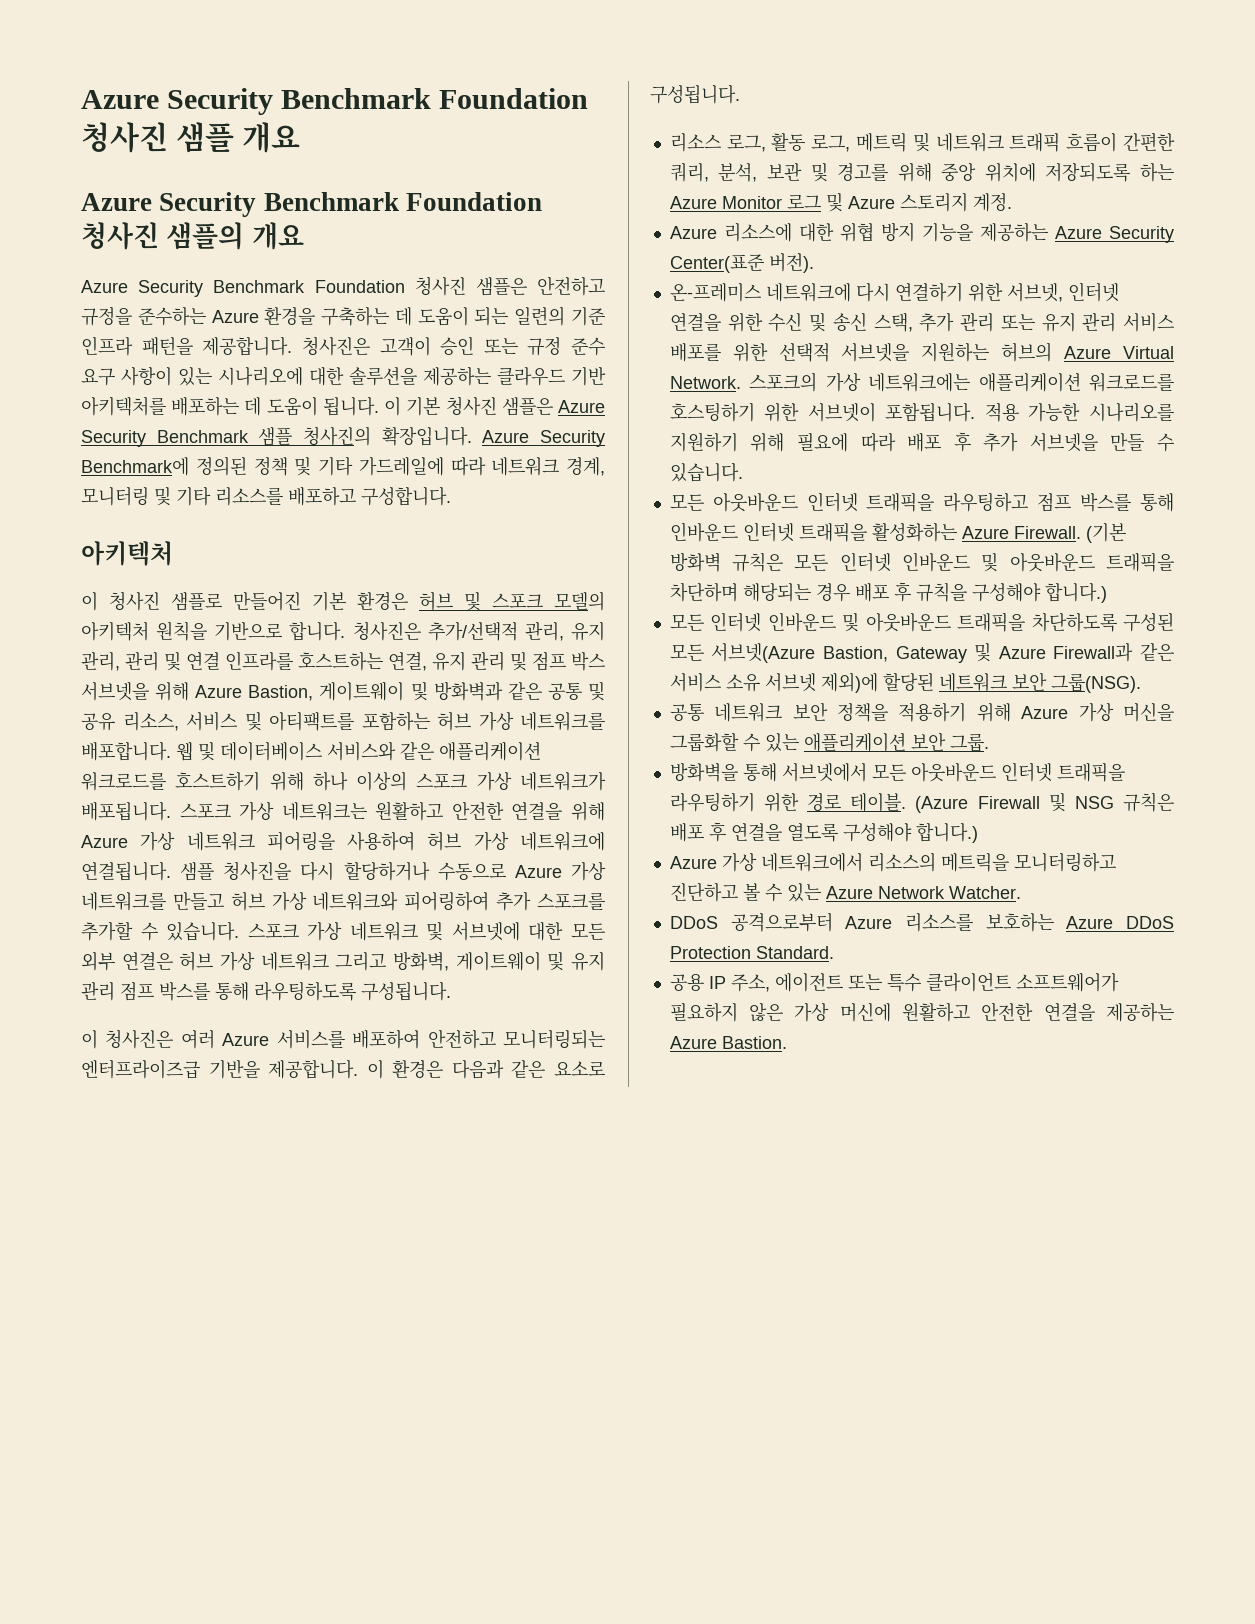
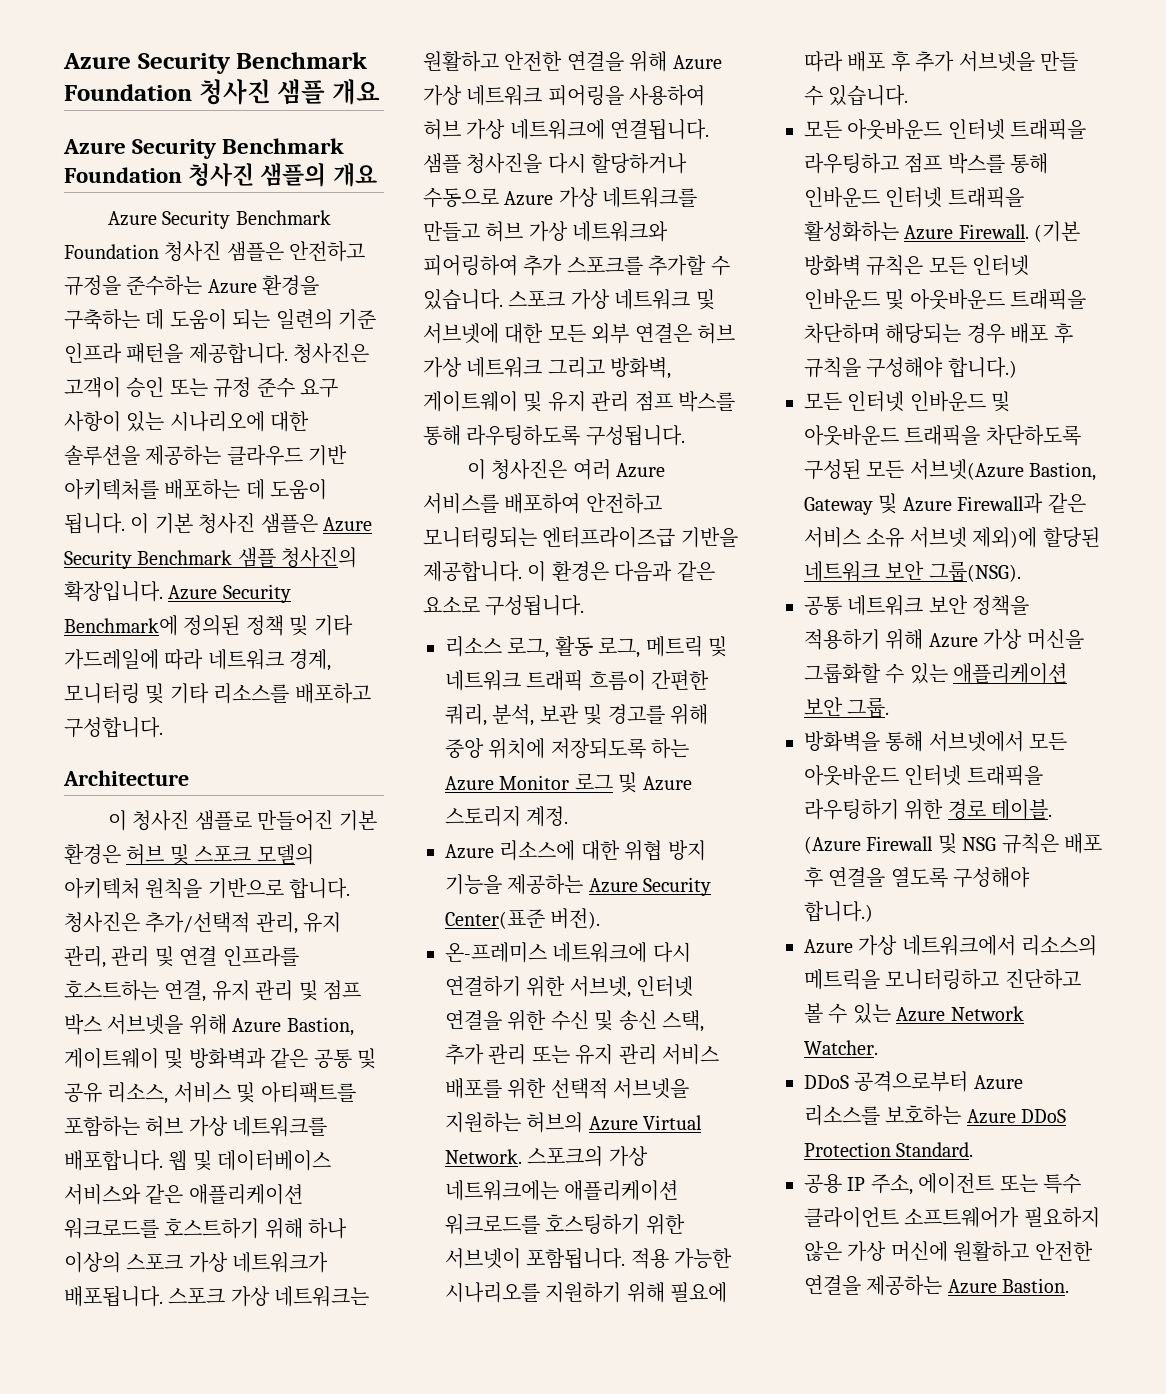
  Azure Security Benchmark에 정의된 정책 및 기타 가드레일에 따라 네트워크 경계, 모니터링 및 기타 리소스를 배포하고 구성합니다.
- 아키텍처
+ Architecture

